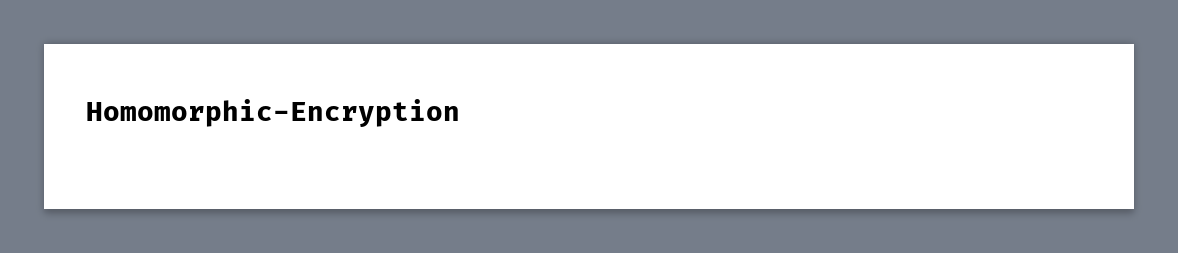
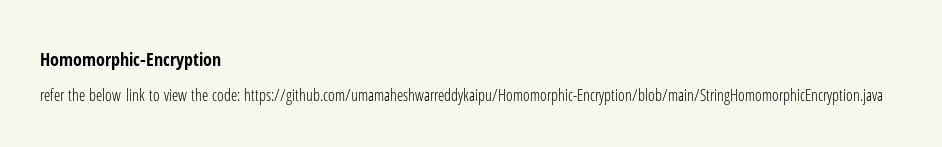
+ refer the below link to view the code: https://github.com/umamaheshwarreddykaipu/Homomorphic-Encryption/blob/main/StringHomomorphicEncryption.java

